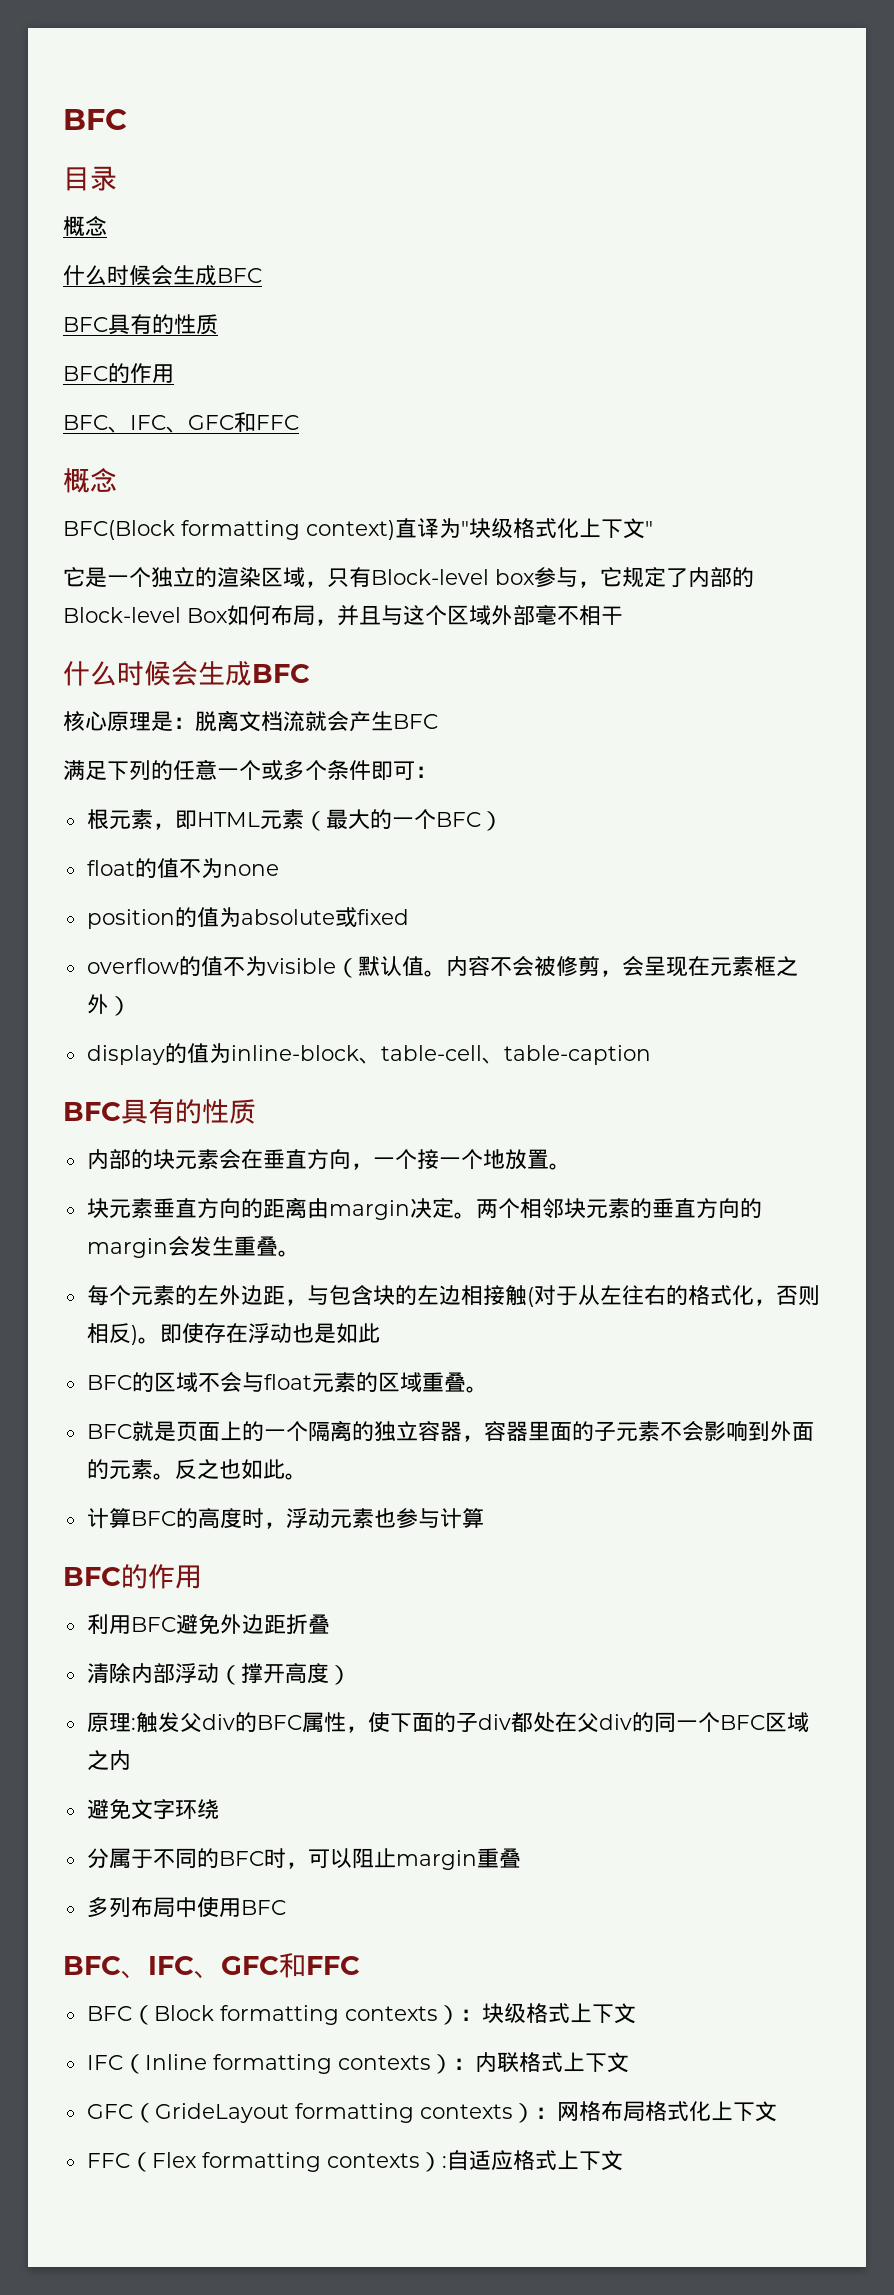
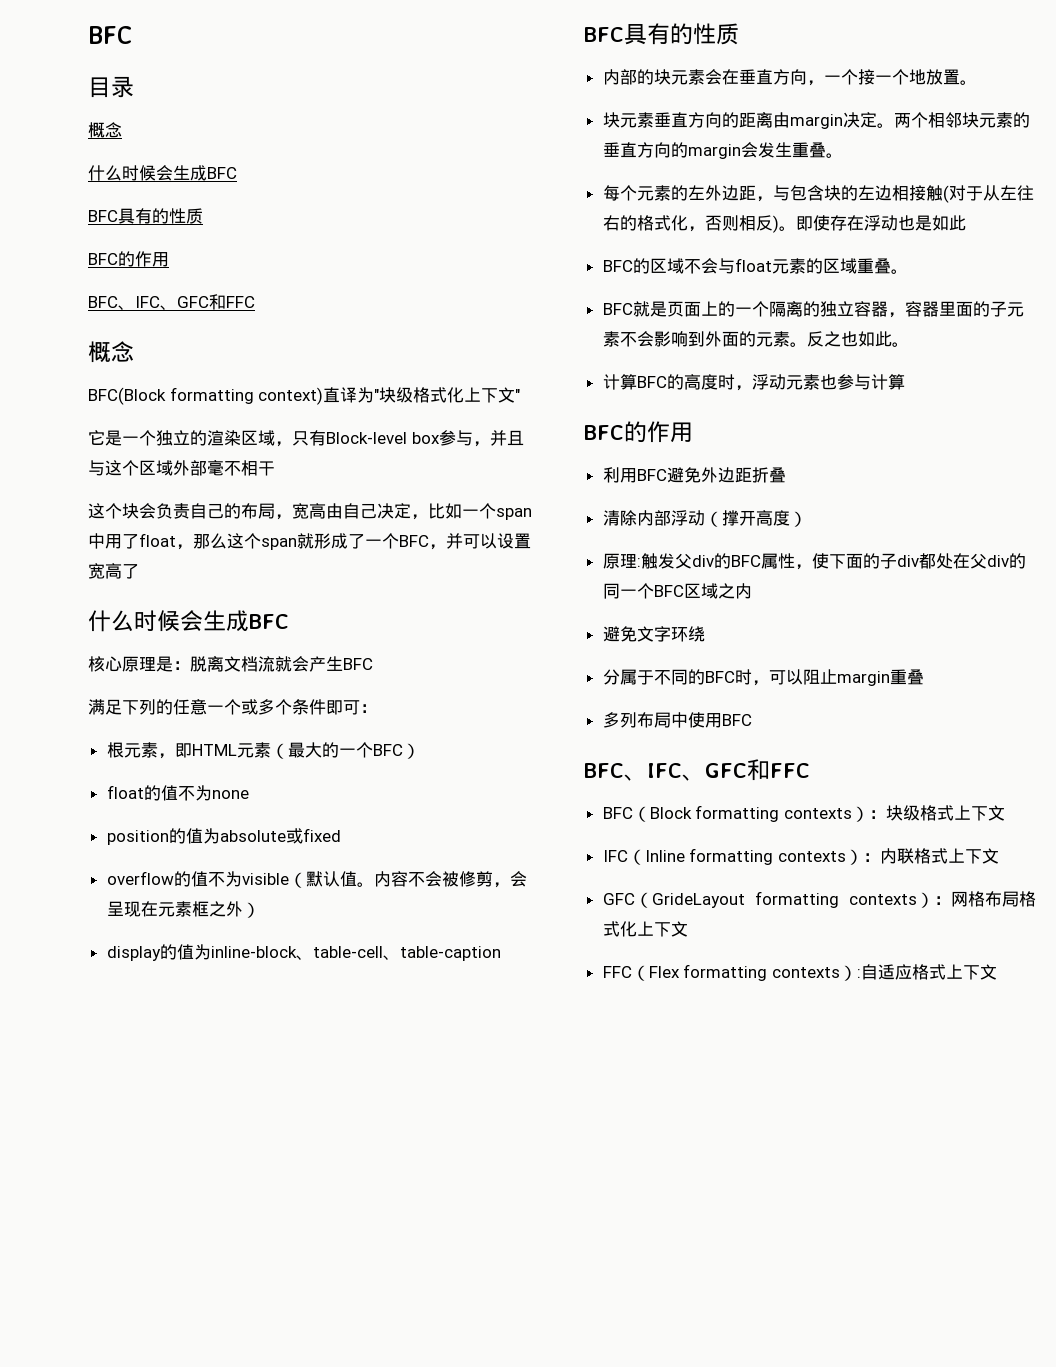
- 它是一个独立的渲染区域，只有Block-level box参与，它规定了内部的Block-level Box如何布局，并且与这个区域外部毫不相干
+ 它是一个独立的渲染区域，只有Block-level box参与，并且与这个区域外部毫不相干
+ 这个块会负责自己的布局，宽高由自己决定，比如一个span中用了float，那么这个span就形成了一个BFC，并可以设置宽高了

